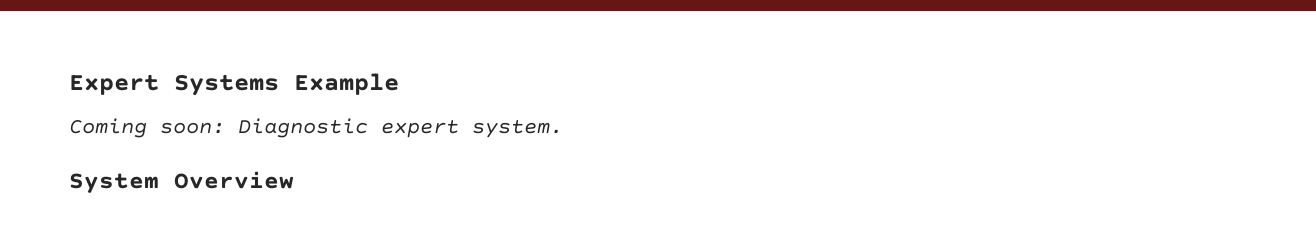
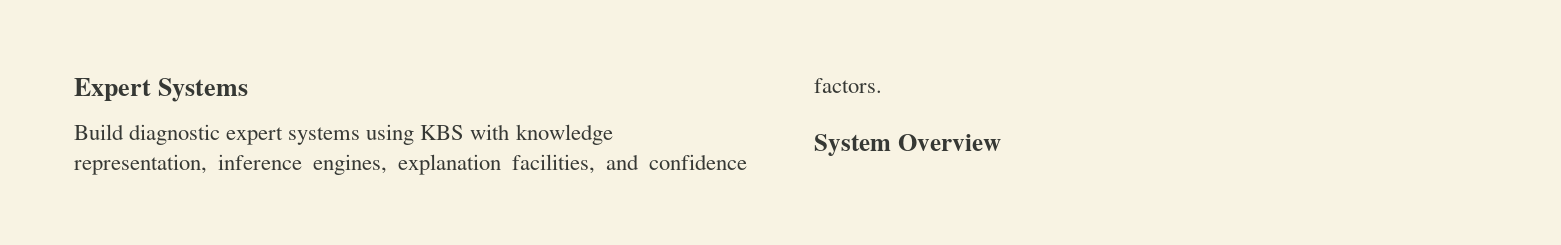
- Expert Systems Example
- Coming soon: Diagnostic expert system.
+ Expert Systems
+ Build diagnostic expert systems using KBS with knowledge representation, inference engines, explanation facilities, and confidence factors.

